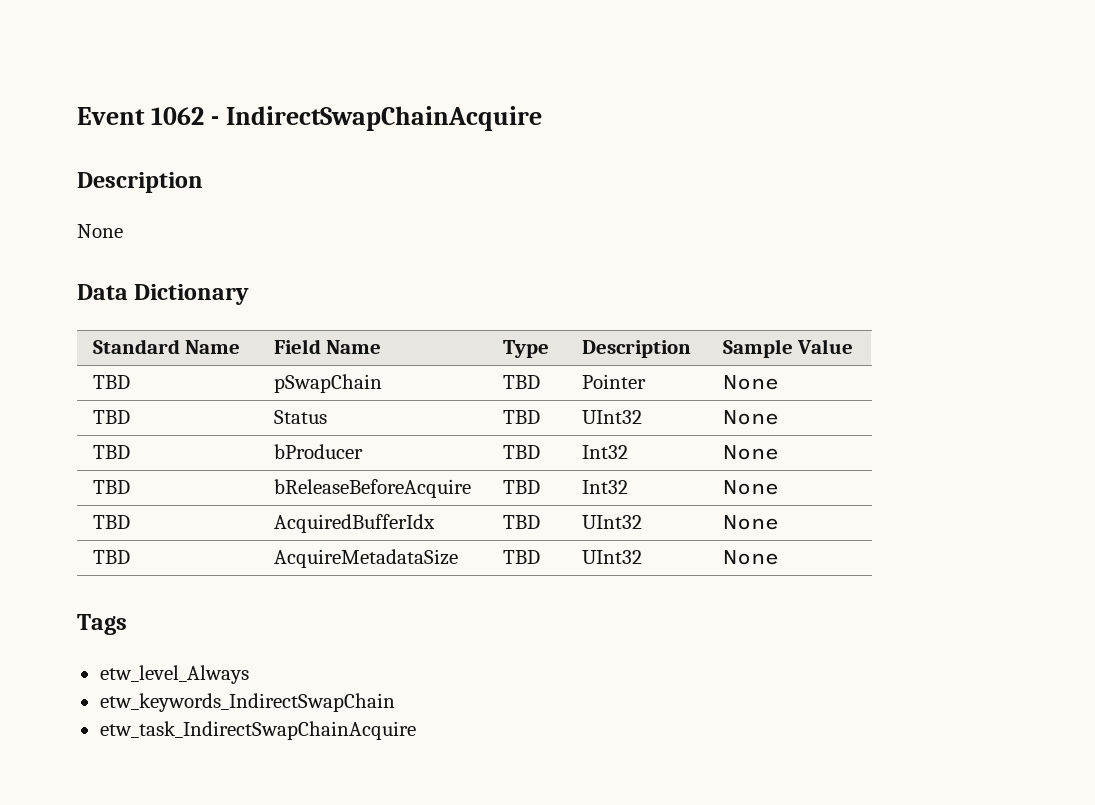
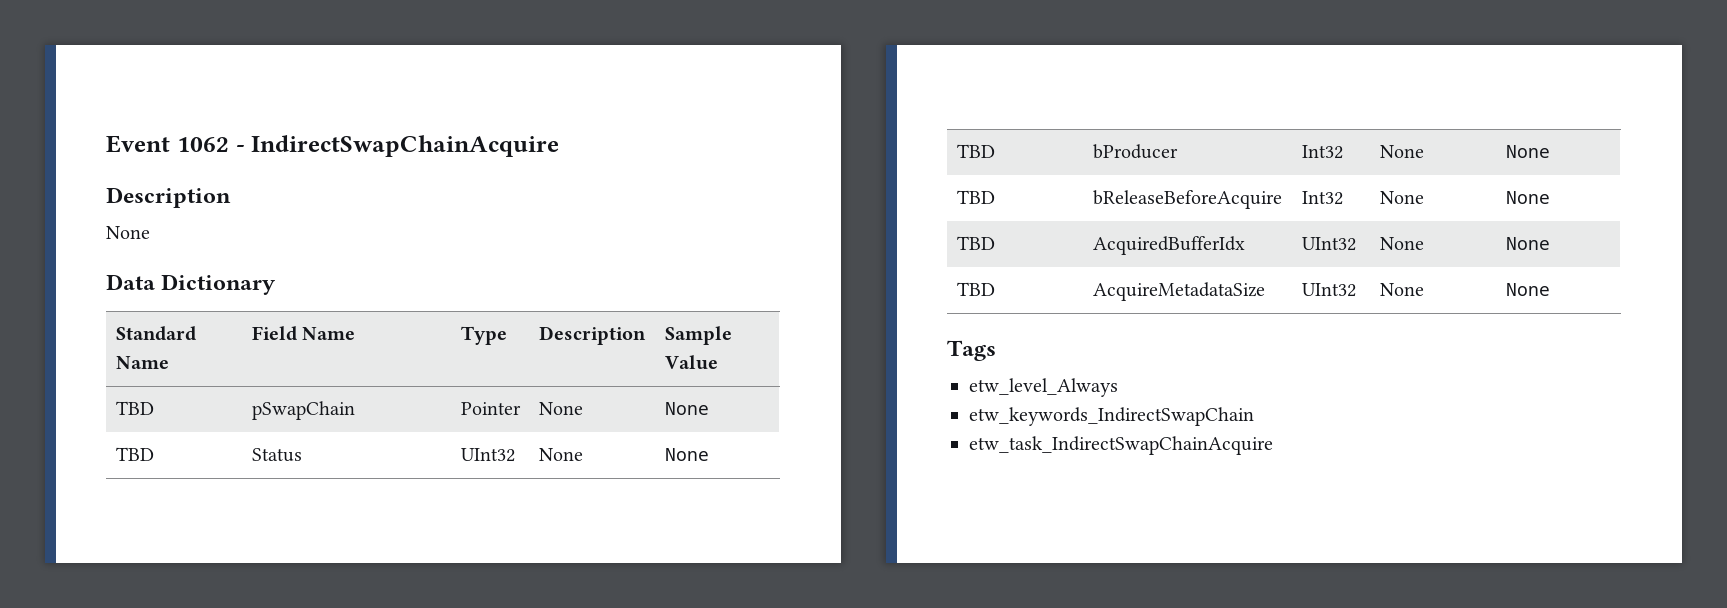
- TBD | pSwapChain | TBD | Pointer | None
+ TBD | pSwapChain | Pointer | None | None
- TBD | Status | TBD | UInt32 | None
+ TBD | Status | UInt32 | None | None
- TBD | bProducer | TBD | Int32 | None
+ TBD | bProducer | Int32 | None | None
- TBD | bReleaseBeforeAcquire | TBD | Int32 | None
+ TBD | bReleaseBeforeAcquire | Int32 | None | None
- TBD | AcquiredBufferIdx | TBD | UInt32 | None
+ TBD | AcquiredBufferIdx | UInt32 | None | None
- TBD | AcquireMetadataSize | TBD | UInt32 | None
+ TBD | AcquireMetadataSize | UInt32 | None | None

